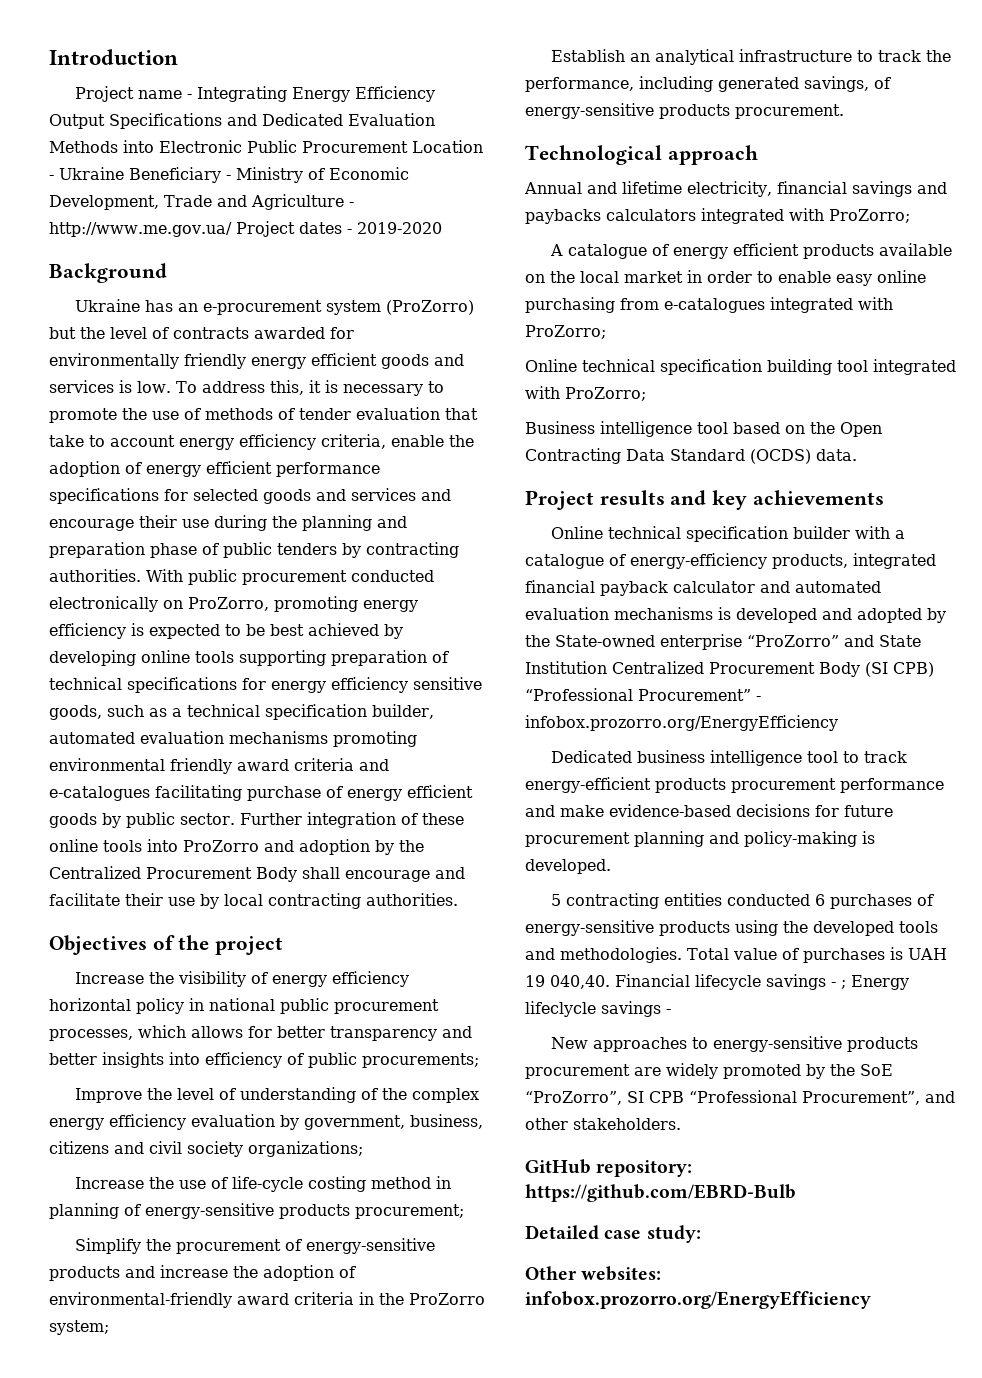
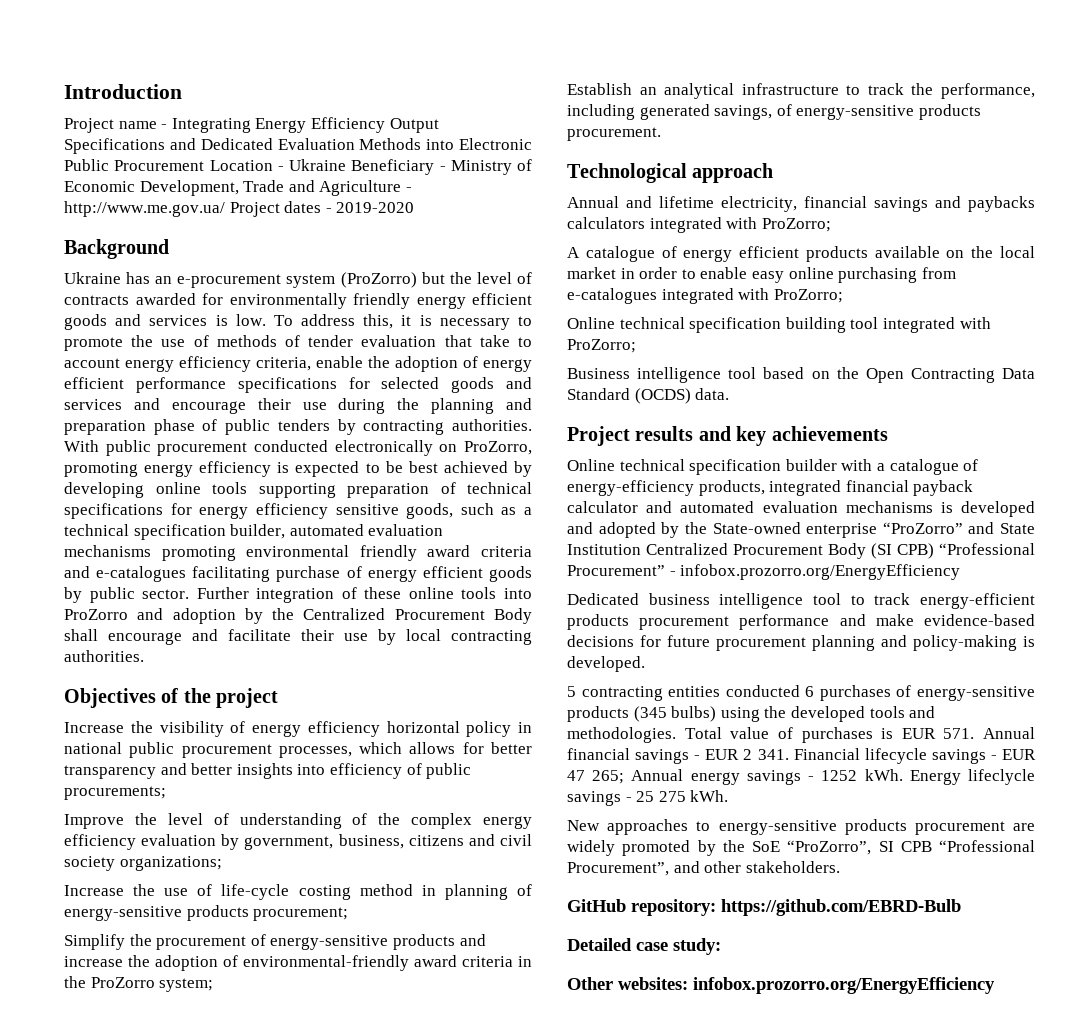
- 5 contracting entities conducted 6 purchases of energy-sensitive products using the developed tools and methodologies.
+ 5 contracting entities conducted 6 purchases of energy-sensitive products (345 bulbs) using the developed tools and methodologies.
- Total value of purchases is UAH 19 040,40. Financial lifecycle savings - ; Energy lifeclycle savings -
+ Total value of purchases is EUR 571. Annual financial savings - EUR 2 341. Financial lifecycle savings - EUR 47 265; Annual energy savings - 1252 kWh. Energy lifeclycle savings - 25 275 kWh.

